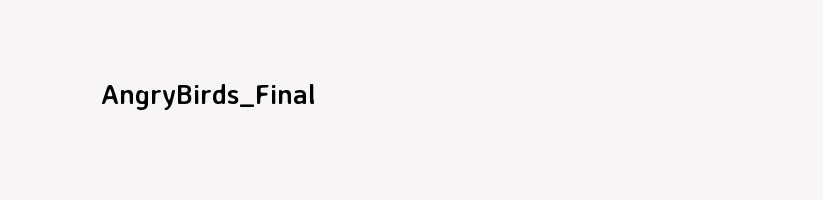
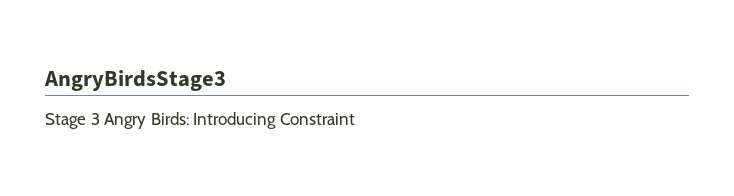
- AngryBirds_Final
+ AngryBirdsStage3
+ Stage 3 Angry Birds: Introducing Constraint

